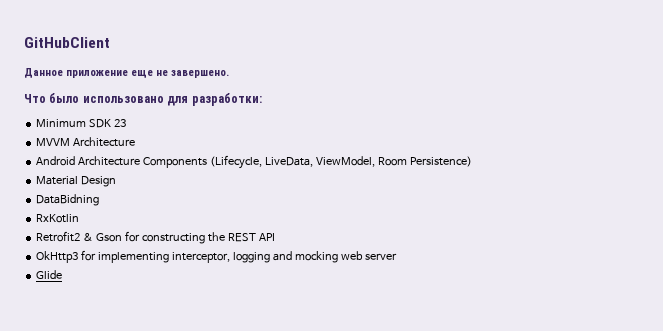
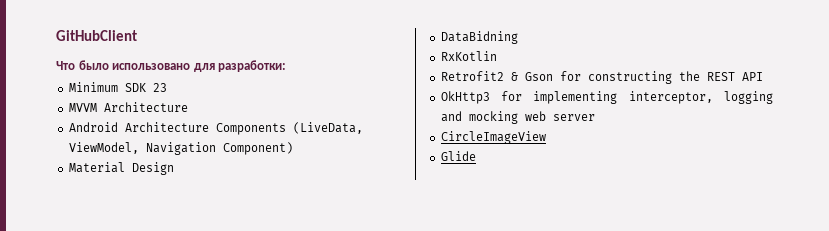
- Данное приложение еще не завершено.
- Android Architecture Components (Lifecycle, LiveData, ViewModel, Room Persistence)
+ Android Architecture Components (LiveData, ViewModel, Navigation Component)
+ CircleImageView

